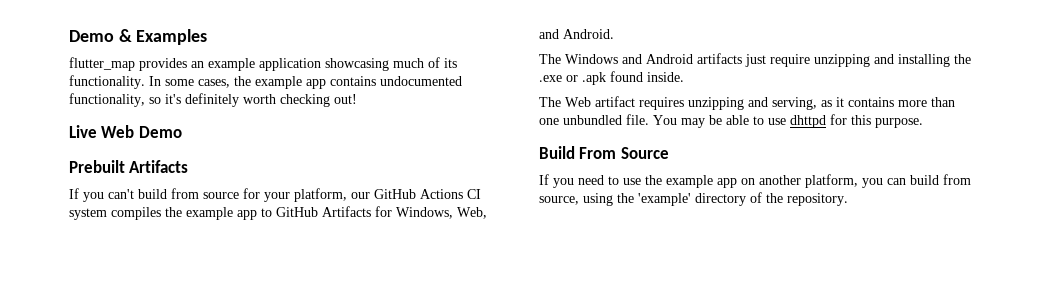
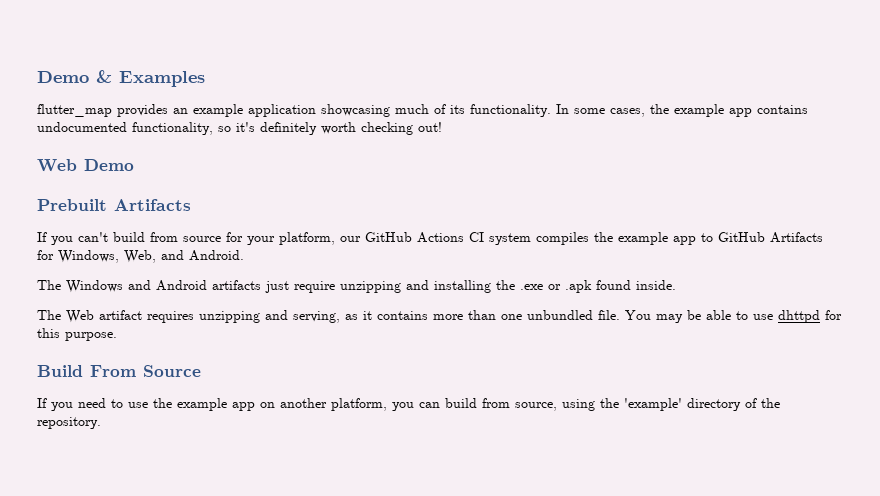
- Live Web Demo
+ Web Demo

